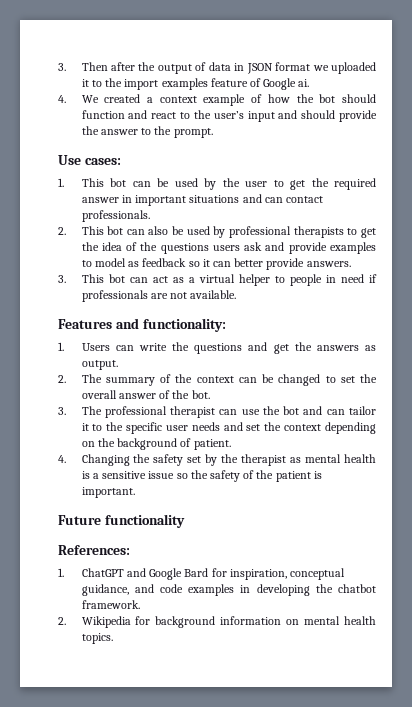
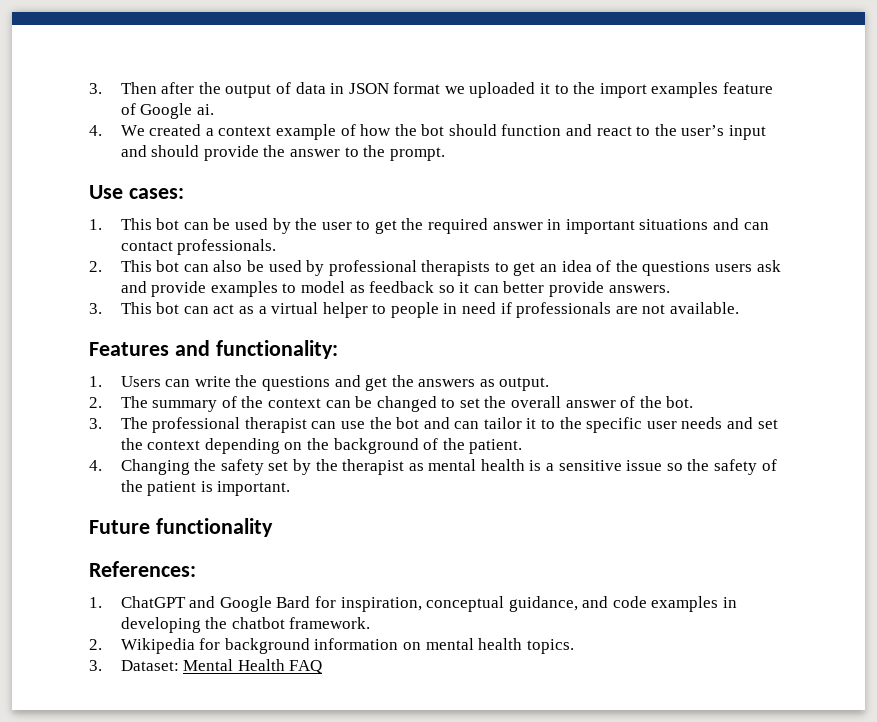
- 2. This bot can also be used by professional therapists to get the idea of the questions users ask and provide examples to model as feedback so it can better provide answers.
+ 2. This bot can also be used by professional therapists to get an idea of the questions users ask and provide examples to model as feedback so it can better provide answers.
- 3. The professional therapist can use the bot and can tailor it to the specific user needs and set the context depending on the background of patient.
+ 3. The professional therapist can use the bot and can tailor it to the specific user needs and set the context depending on the background of the patient.
+ 3. Dataset: Mental Health FAQ

